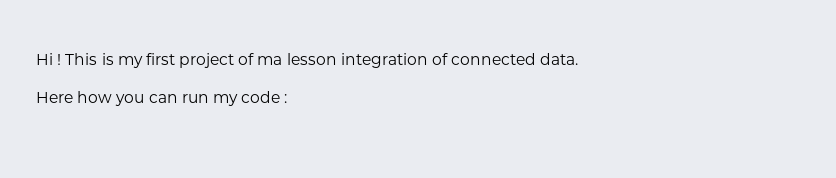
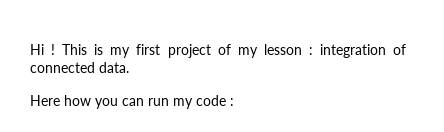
- This is my first project of ma lesson integration of connected data.
+ This is my first project of my lesson : integration of connected data.

